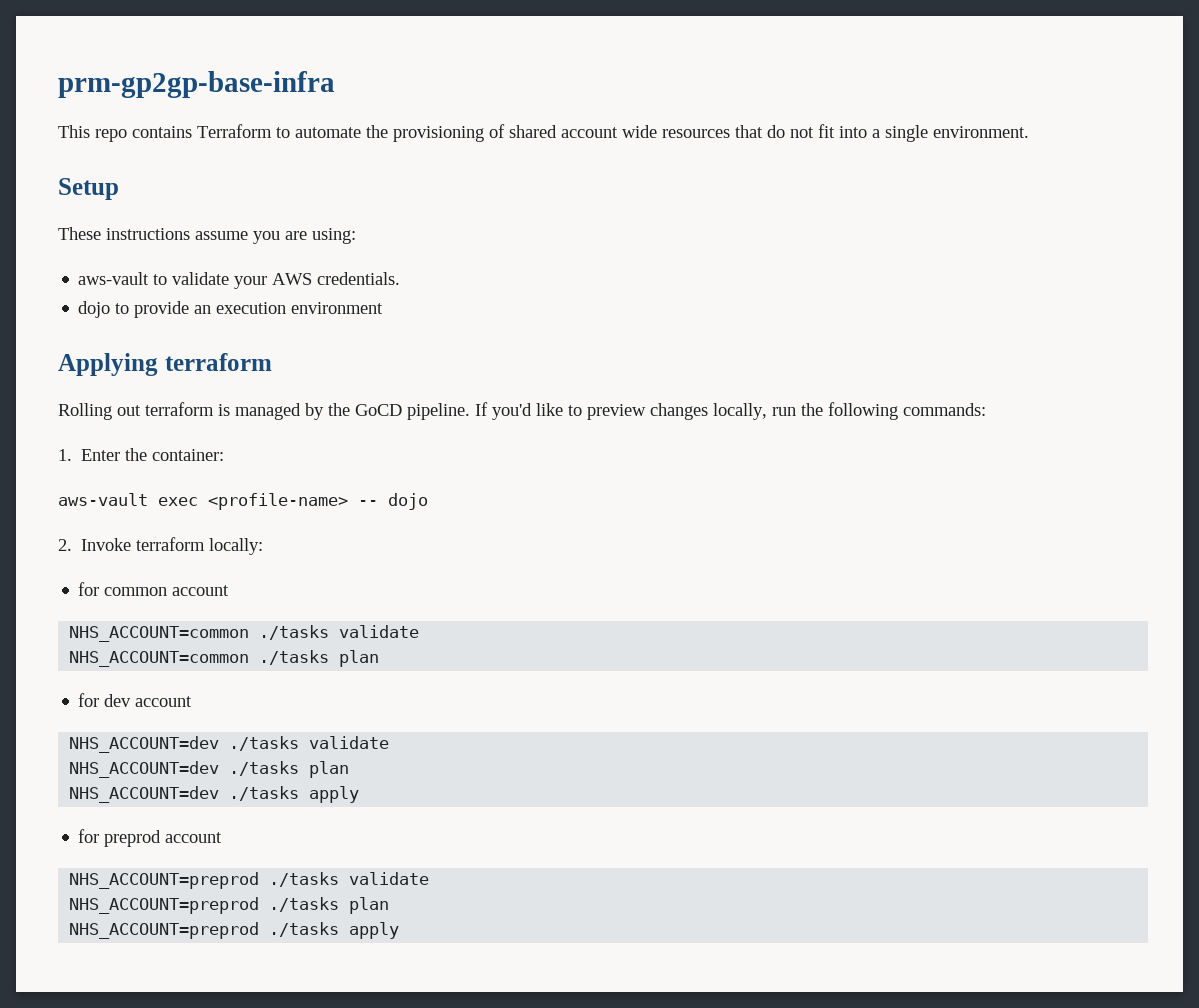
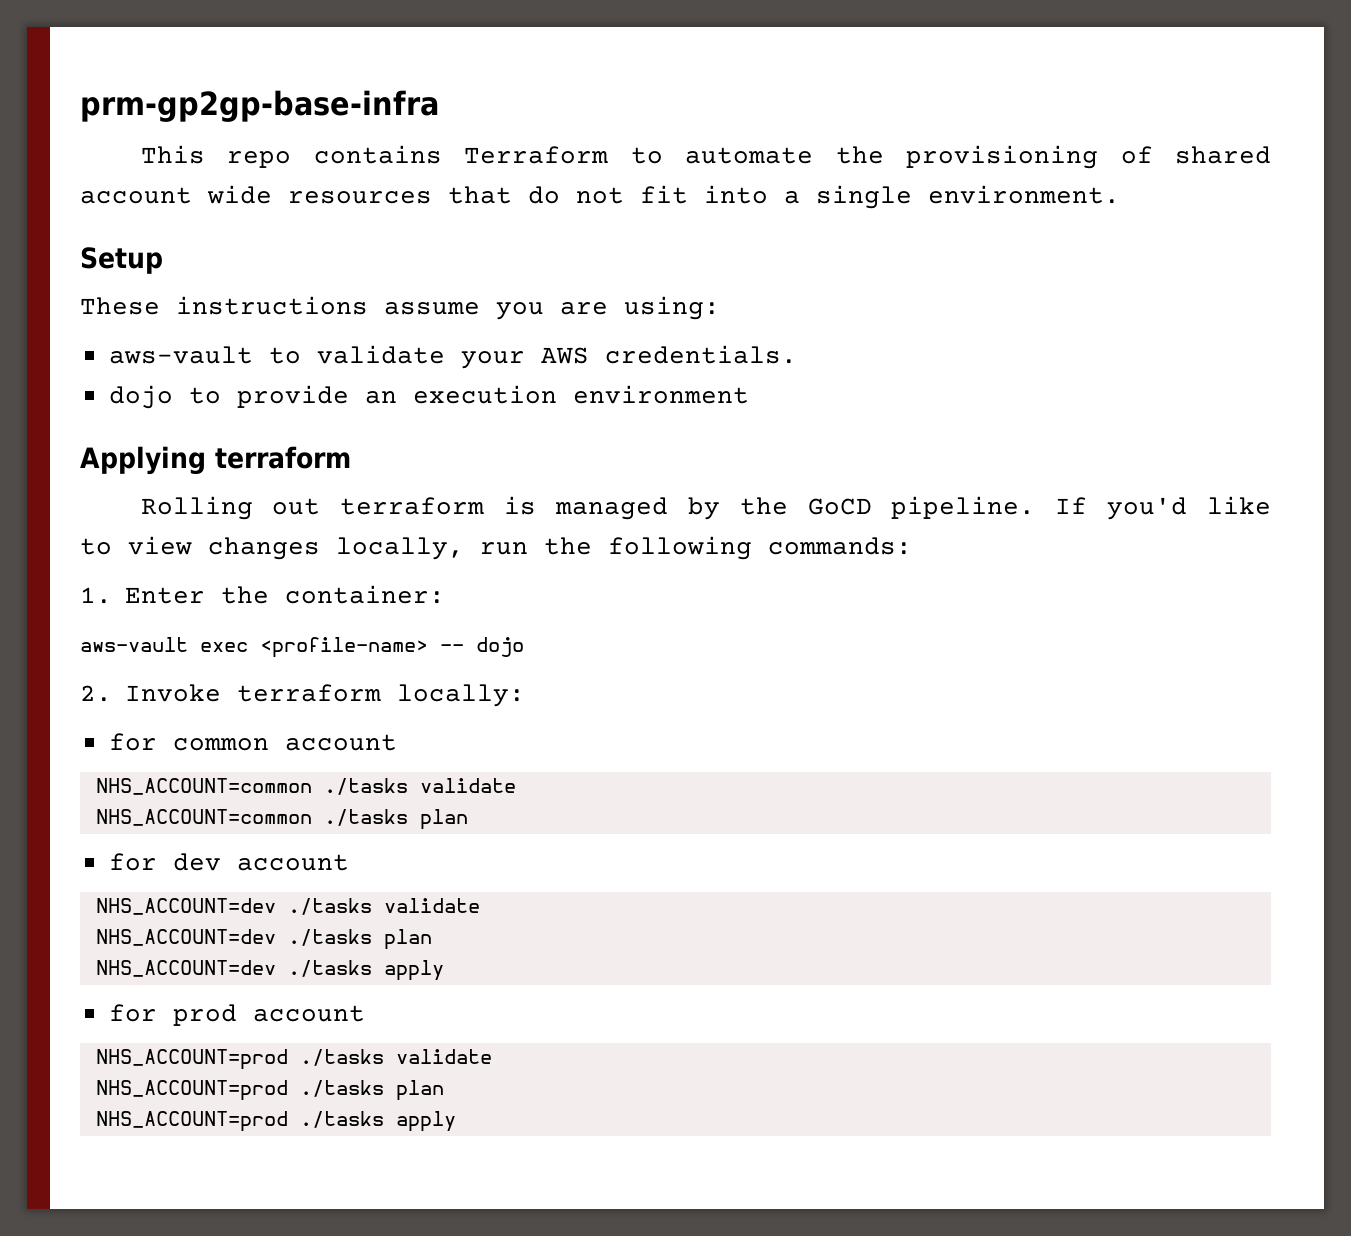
- If you'd like to preview changes locally, run the following commands:
+ If you'd like to view changes locally, run the following commands:
- for preprod account
- NHS_ACCOUNT=preprod ./tasks validate
- NHS_ACCOUNT=preprod ./tasks plan
- NHS_ACCOUNT=preprod ./tasks apply
+ for prod account
+ NHS_ACCOUNT=prod ./tasks validate
+ NHS_ACCOUNT=prod ./tasks plan
+ NHS_ACCOUNT=prod ./tasks apply

